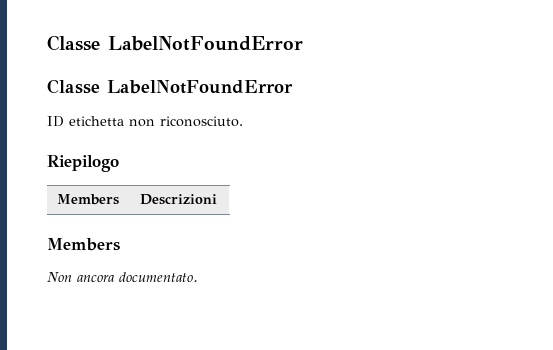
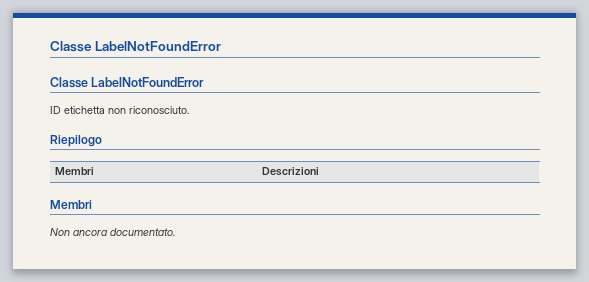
- Members | Descrizioni
- Members
+ Membri | Descrizioni
+ Membri

